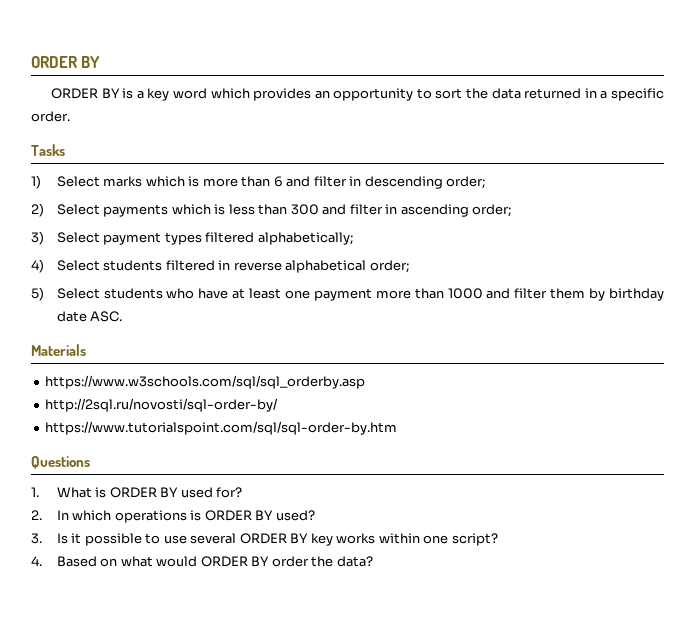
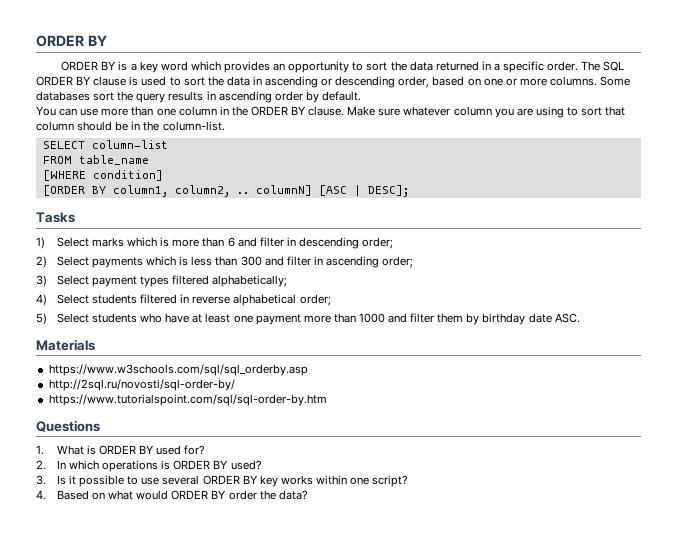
+ The SQL ORDER BY clause is used to sort the data in ascending or descending order, based on one or more columns. Some databases sort the query results in ascending order by default.
+ You can use more than one column in the ORDER BY clause. Make sure whatever column you are using to sort that column should be in the column-list.
+ SELECT column-list
+ FROM table_name
+ [WHERE condition]
+ [ORDER BY column1, column2, .. columnN] [ASC | DESC];

